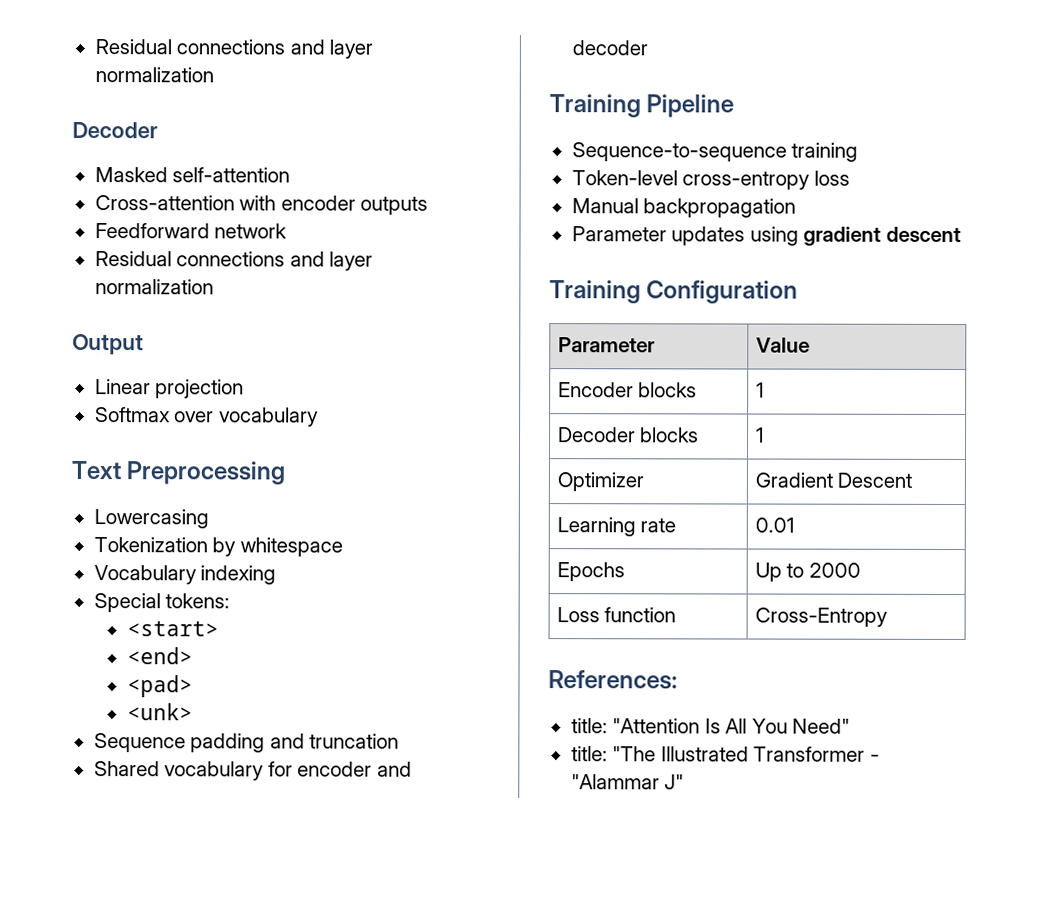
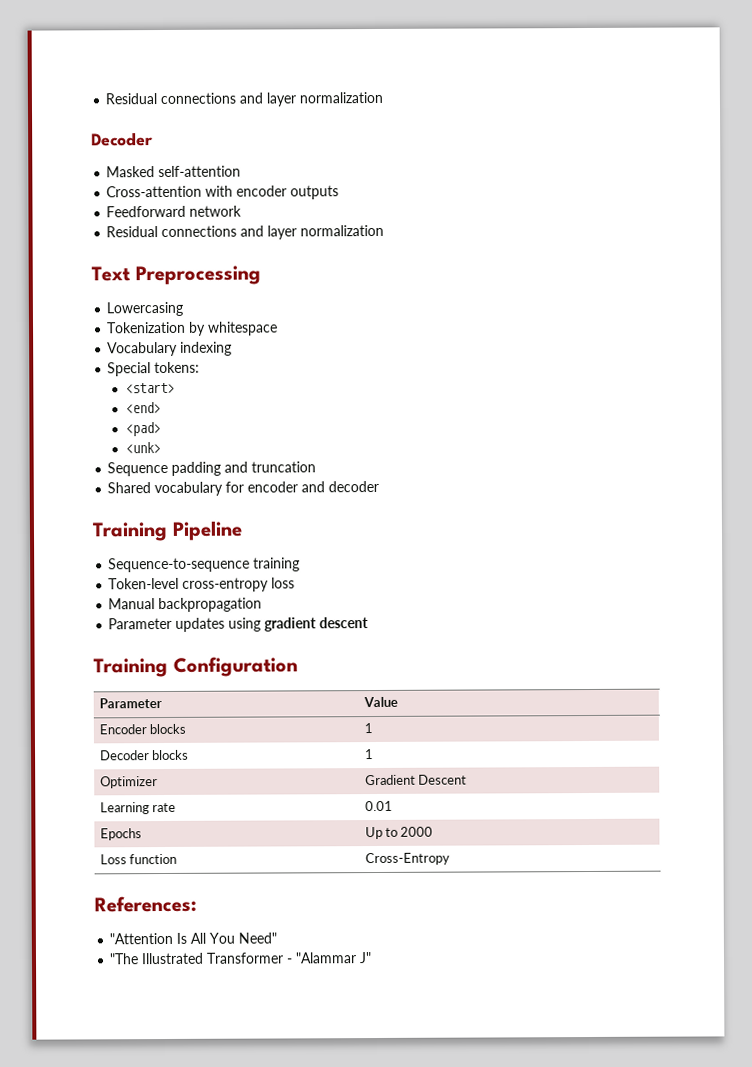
- Output
- Linear projection
- Softmax over vocabulary
- title: "Attention Is All You Need"
+ "Attention Is All You Need"
- title: "The Illustrated Transformer - "Alammar J"
+ "The Illustrated Transformer - "Alammar J"

